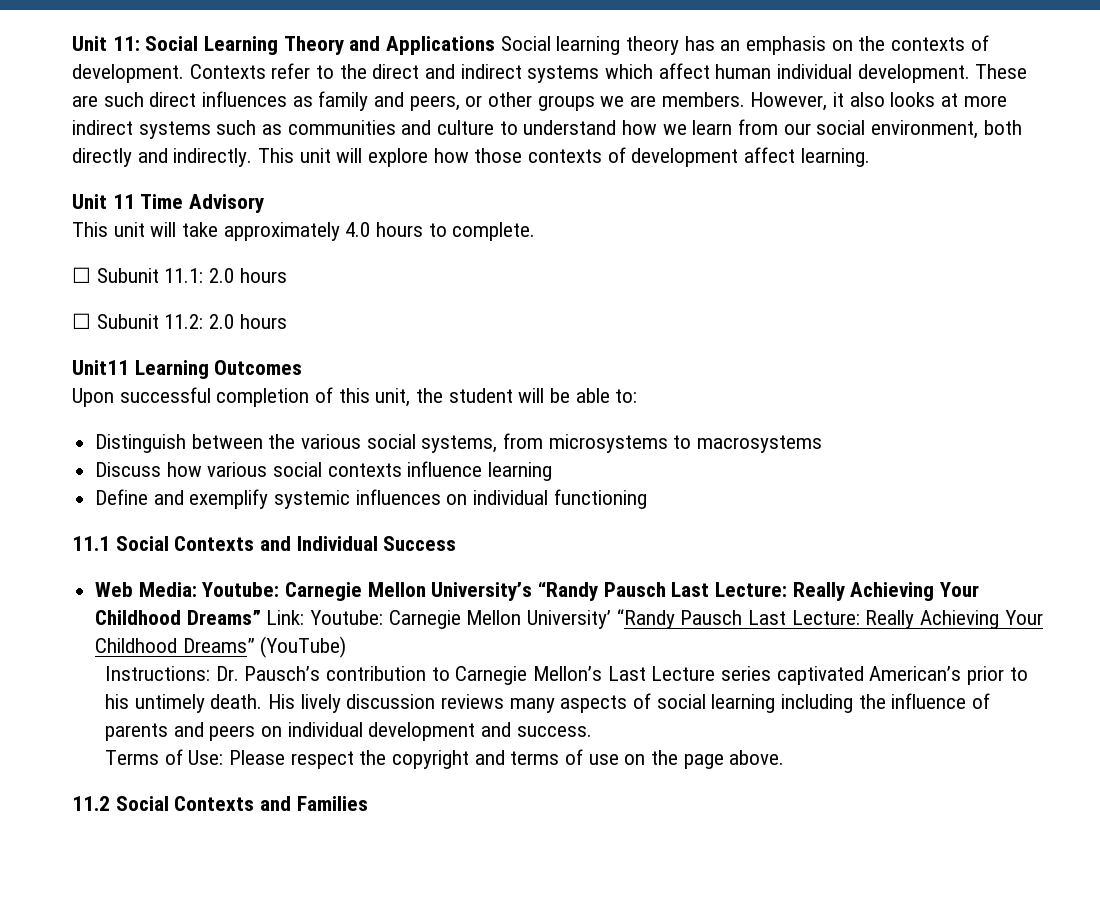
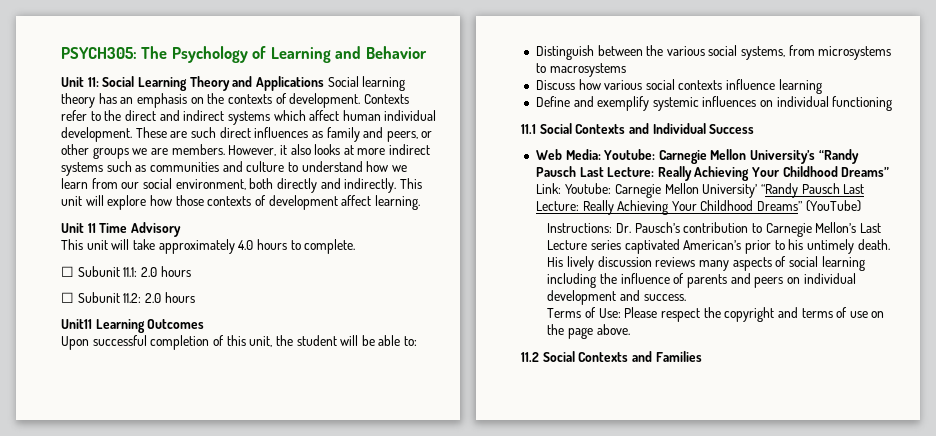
+ PSYCH305: The Psychology of Learning and Behavior

